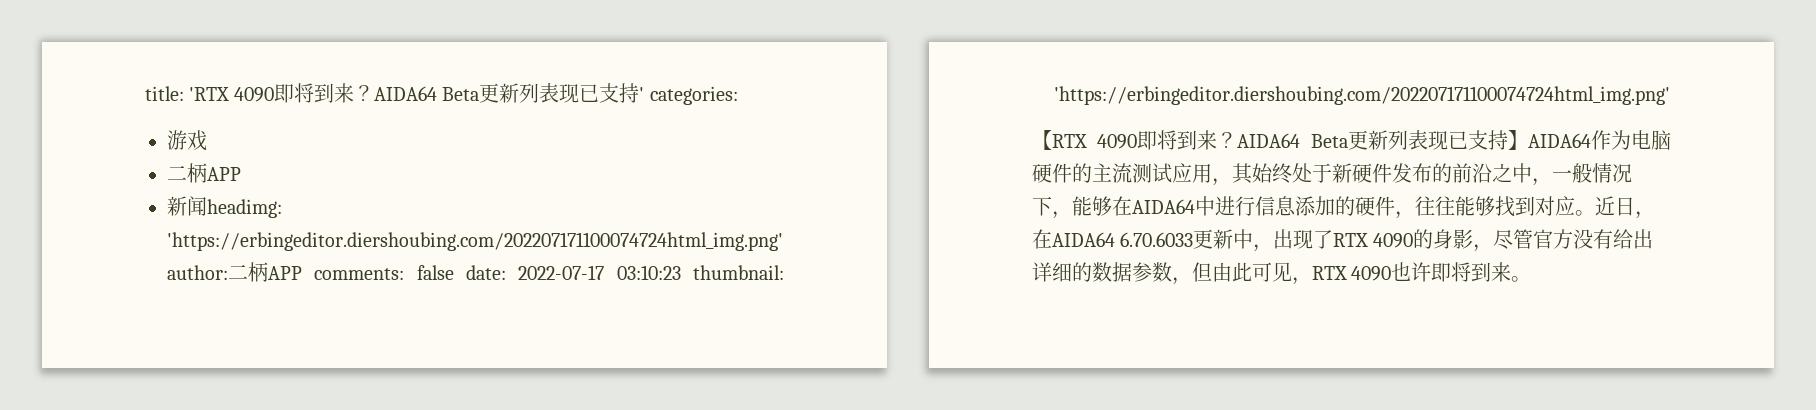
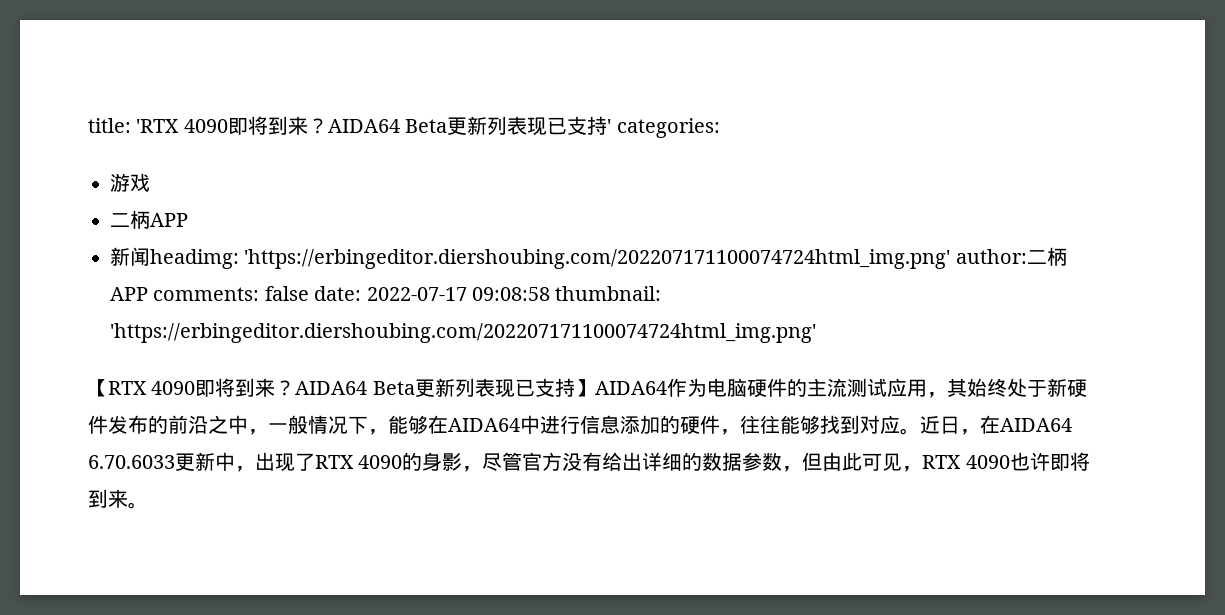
- 新闻headimg: 'https://erbingeditor.diershoubing.com/202207171100074724html_img.png' author:二柄APP comments: false date: 2022-07-17 03:10:23 thumbnail: 'https://erbingeditor.diershoubing.com/202207171100074724html_img.png'
+ 新闻headimg: 'https://erbingeditor.diershoubing.com/202207171100074724html_img.png' author:二柄APP comments: false date: 2022-07-17 09:08:58 thumbnail: 'https://erbingeditor.diershoubing.com/202207171100074724html_img.png'

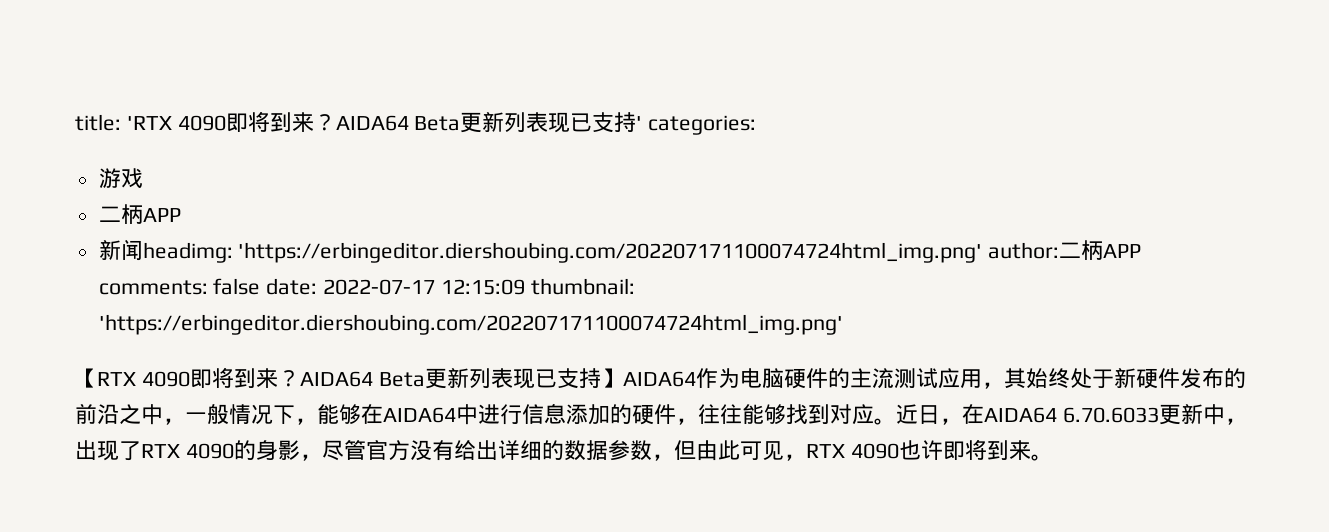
- 新闻headimg: 'https://erbingeditor.diershoubing.com/202207171100074724html_img.png' author:二柄APP comments: false date: 2022-07-17 09:08:58 thumbnail: 'https://erbingeditor.diershoubing.com/202207171100074724html_img.png'
+ 新闻headimg: 'https://erbingeditor.diershoubing.com/202207171100074724html_img.png' author:二柄APP comments: false date: 2022-07-17 12:15:09 thumbnail: 'https://erbingeditor.diershoubing.com/202207171100074724html_img.png'

